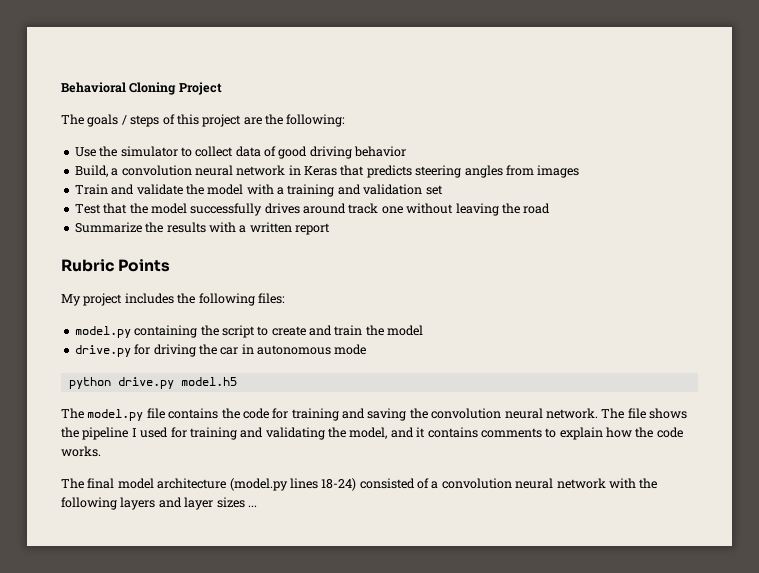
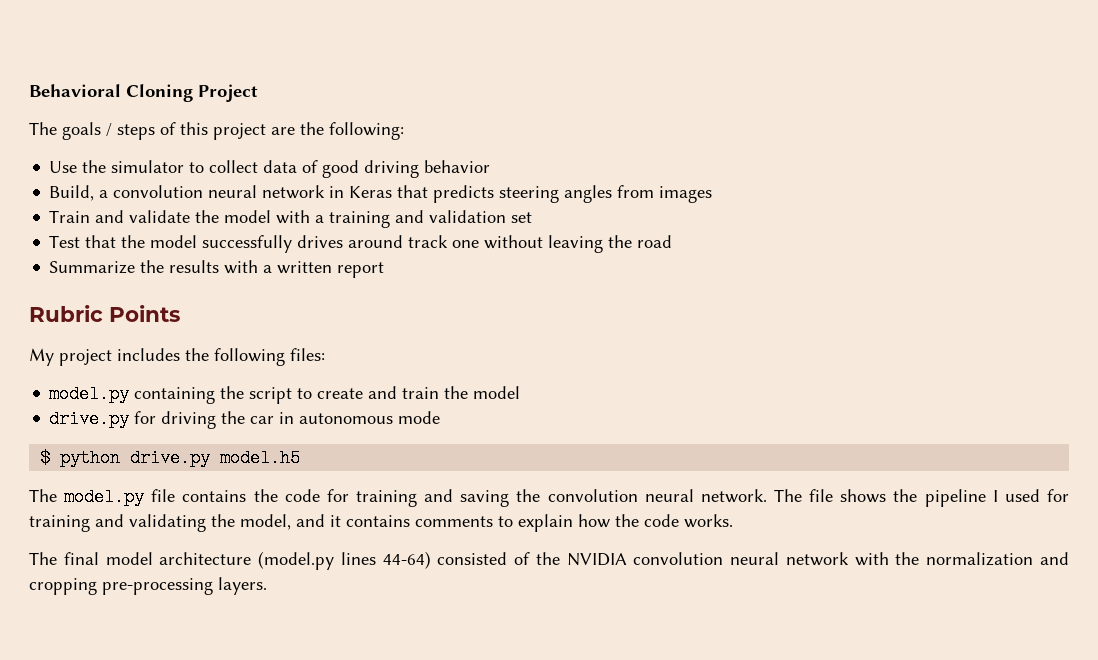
- python drive.py model.h5
+ $ python drive.py model.h5
- The final model architecture (model.py lines 18-24) consisted of a convolution neural network with the following layers and layer sizes ...
+ The final model architecture (model.py lines 44-64) consisted of the NVIDIA convolution neural network with the normalization and cropping pre-processing layers.

